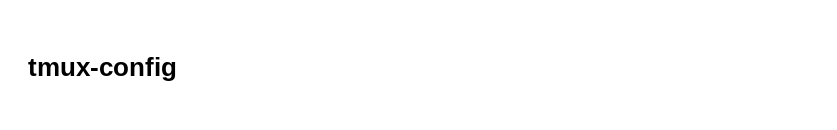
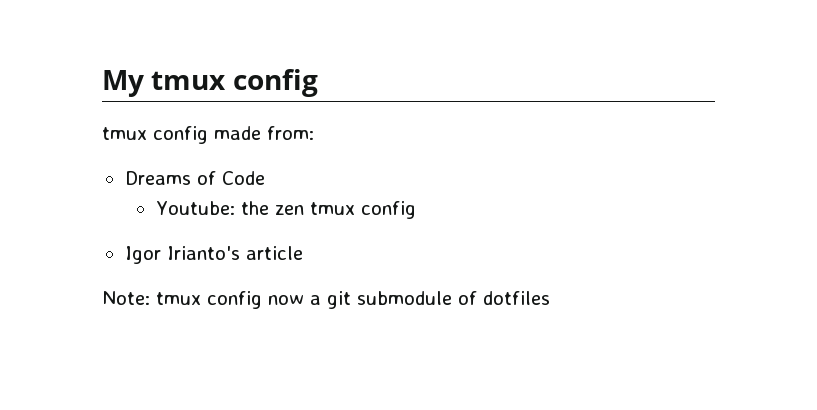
- tmux-config
+ My tmux config
+ tmux config made from:
+ Dreams of Code
+ Youtube: the zen tmux config
+ Igor Irianto's article
+ Note: tmux config now a git submodule of dotfiles

